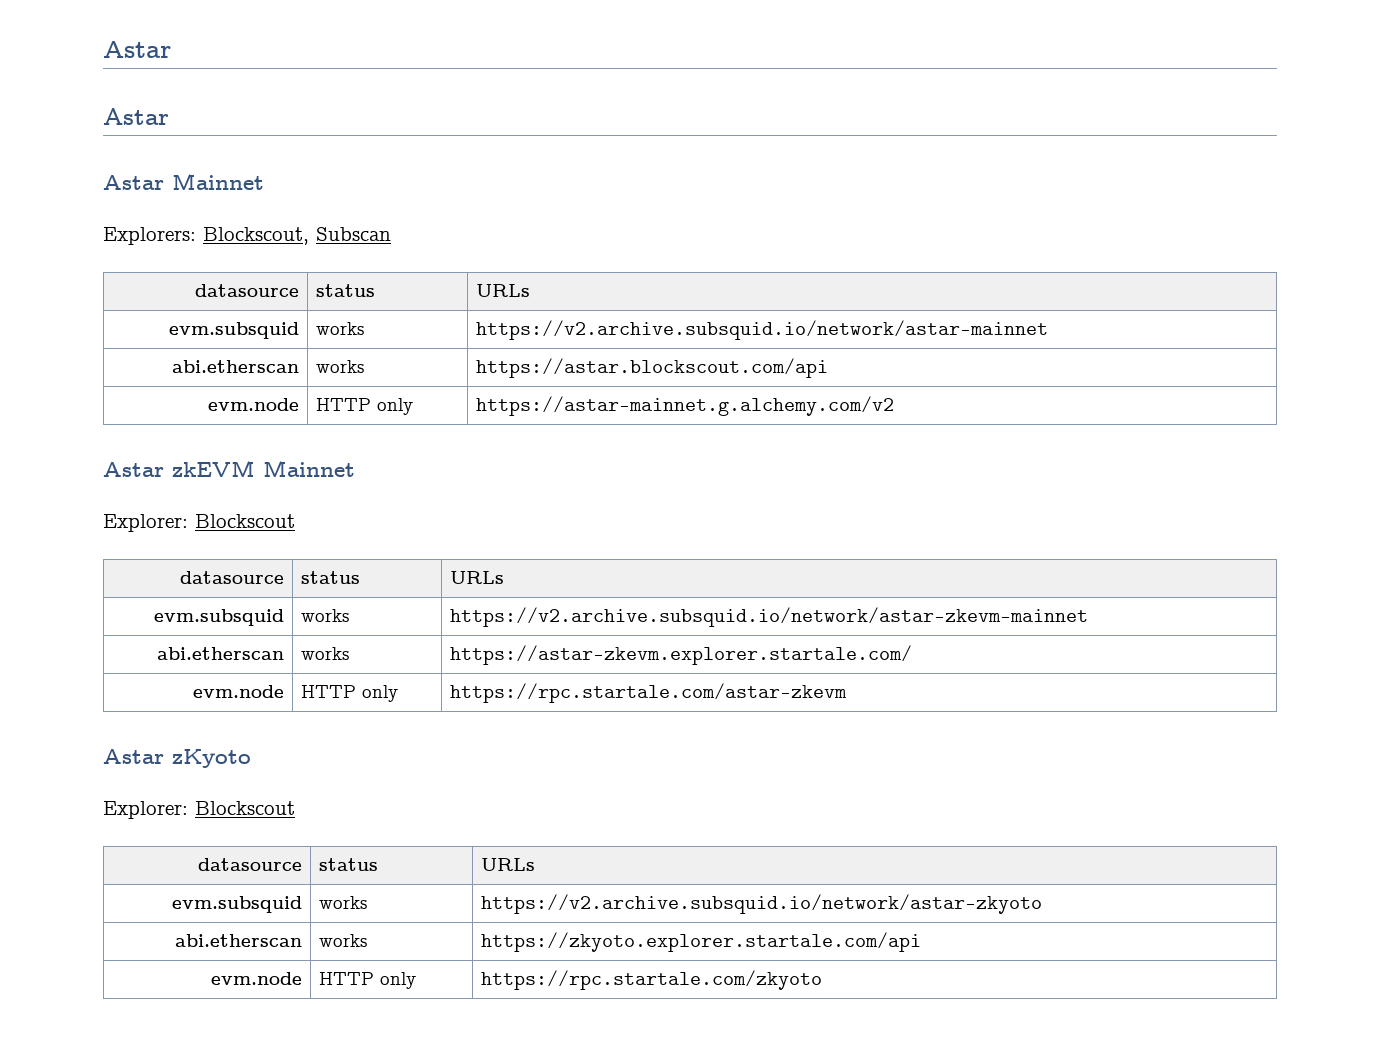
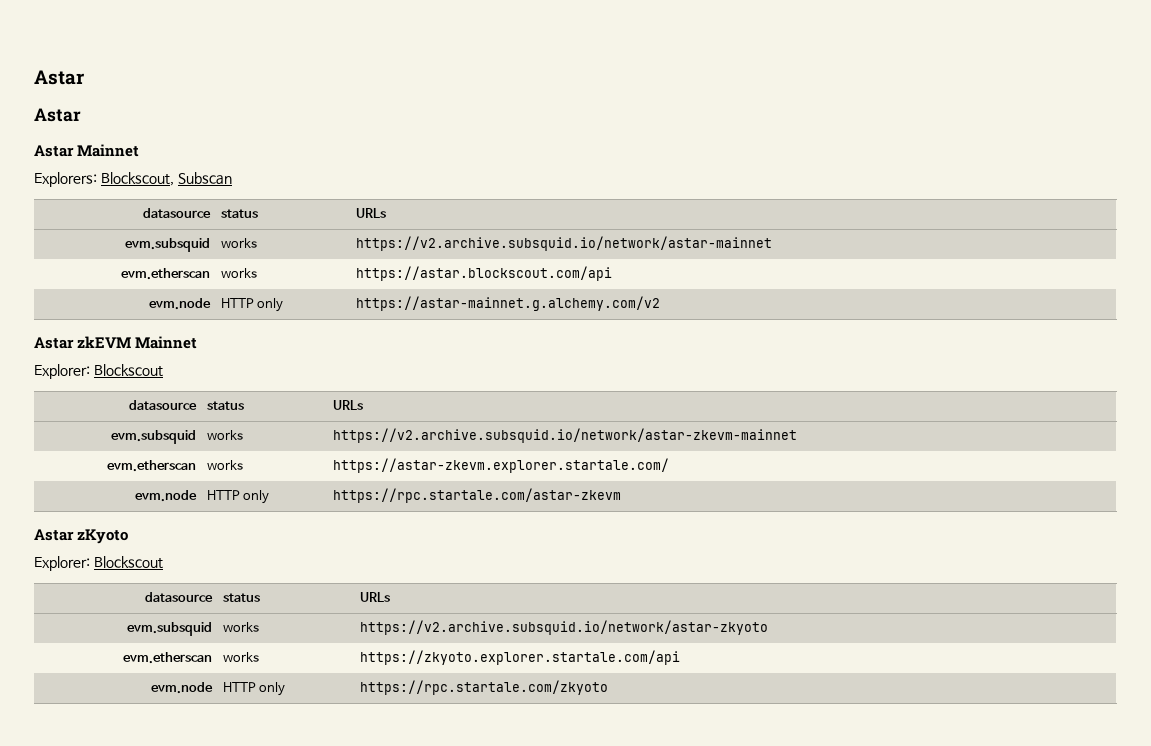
- abi.etherscan | works | https://astar.blockscout.com/api
+ evm.etherscan | works | https://astar.blockscout.com/api
- abi.etherscan | works | https://astar-zkevm.explorer.startale.com/
+ evm.etherscan | works | https://astar-zkevm.explorer.startale.com/
- abi.etherscan | works | https://zkyoto.explorer.startale.com/api
+ evm.etherscan | works | https://zkyoto.explorer.startale.com/api

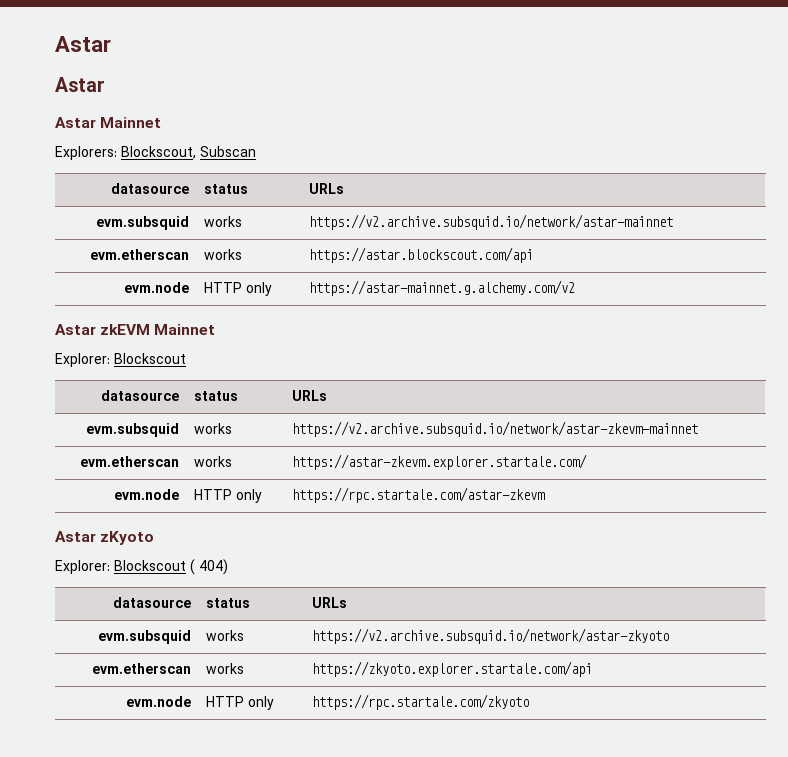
  Astar zKyoto
- Explorer: Blockscout
+ Explorer: Blockscout ( 404)

